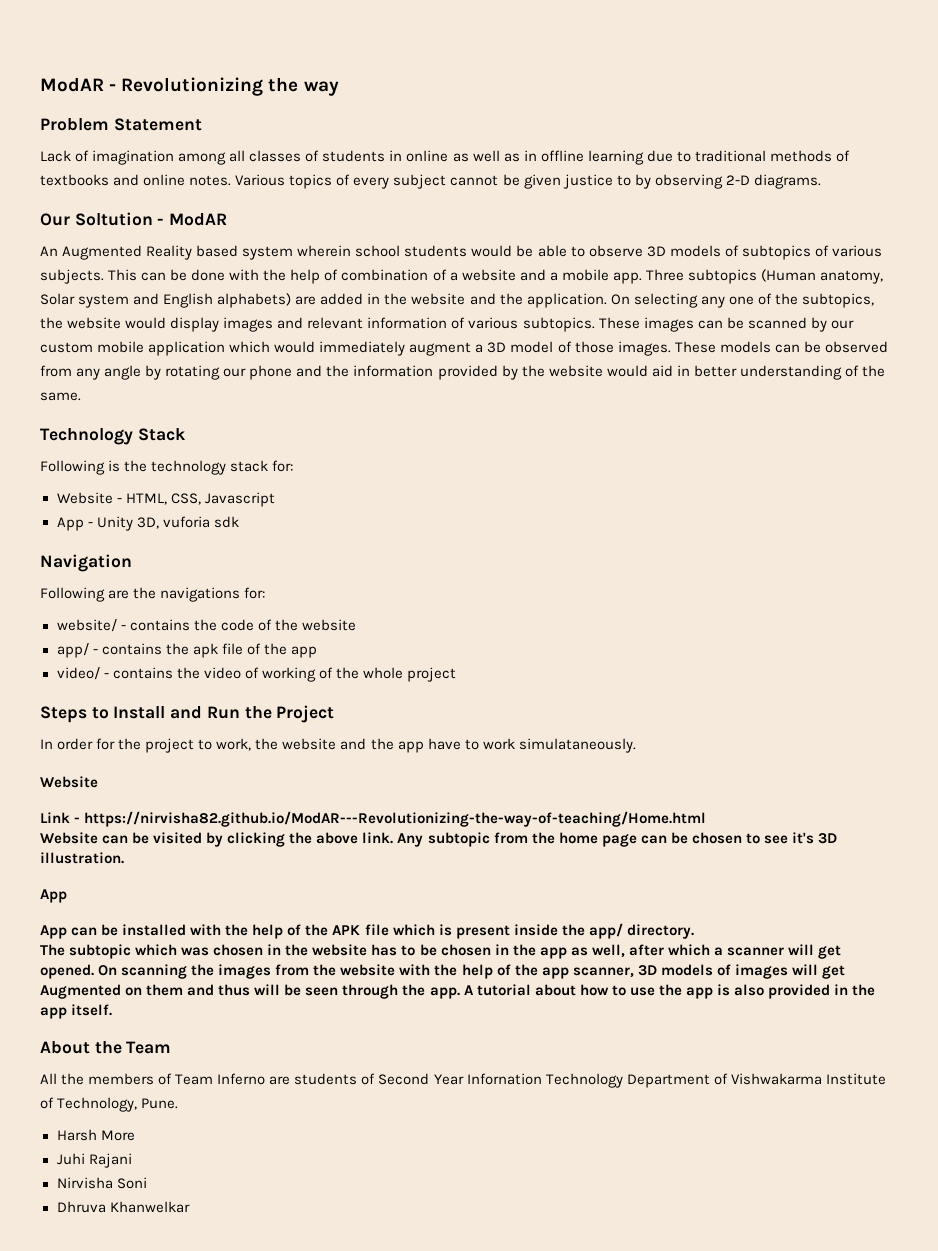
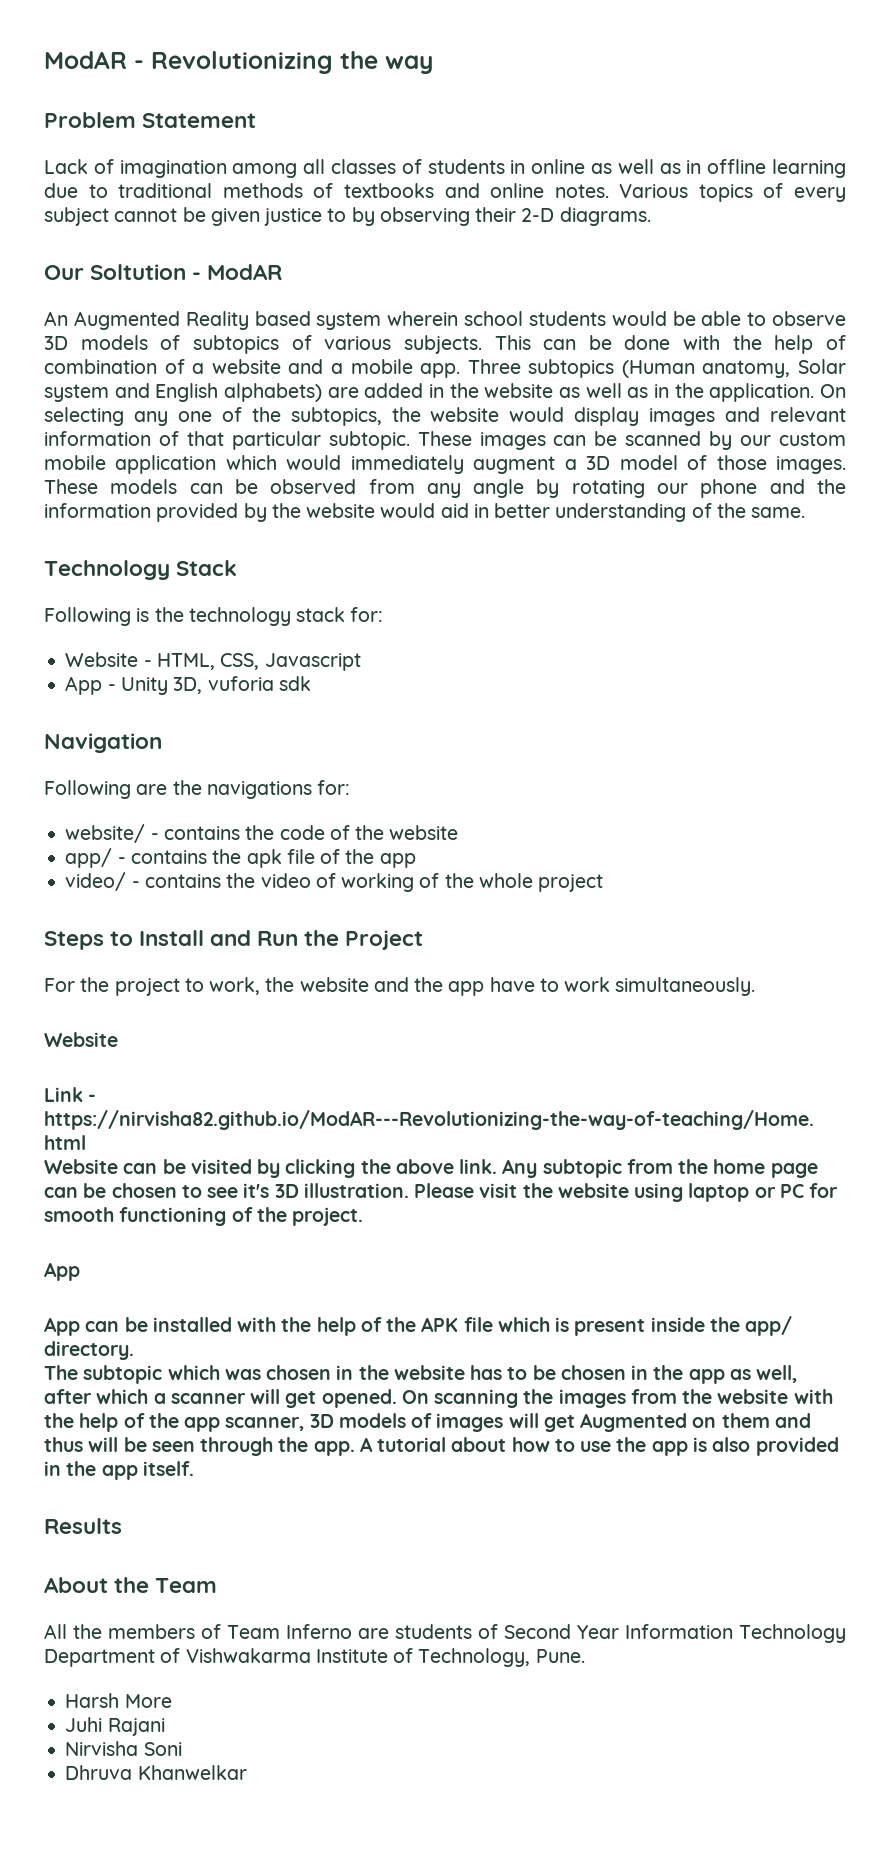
- Various topics of every subject cannot be given justice to by observing 2-D diagrams.
+ Various topics of every subject cannot be given justice to by observing their 2-D diagrams.
- Three subtopics (Human anatomy, Solar system and English alphabets) are added in the website and the application.
+ Three subtopics (Human anatomy, Solar system and English alphabets) are added in the website as well as in the application.
- On selecting any one of the subtopics, the website would display images and relevant information of various subtopics.
+ On selecting any one of the subtopics, the website would display images and relevant information of that particular subtopic.
- In order for the project to work, the website and the app have to work simulataneously.
+ For the project to work, the website and the app have to work simultaneously.
+ Please visit the website using laptop or PC for smooth functioning of the project.
+ Results
- All the members of Team Inferno are students of Second Year Infornation Technology Department of Vishwakarma Institute of Technology, Pune.
+ All the members of Team Inferno are students of Second Year Information Technology Department of Vishwakarma Institute of Technology, Pune.

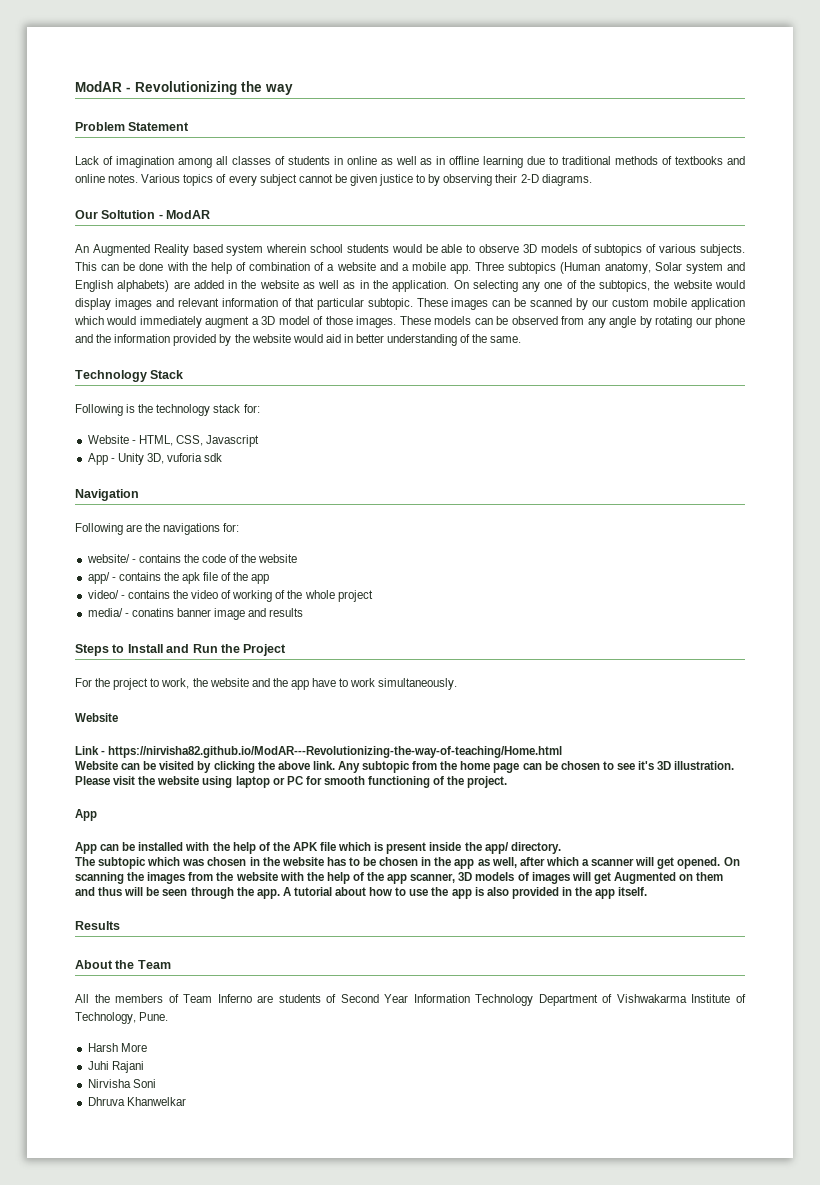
+ media/ - conatins banner image and results

